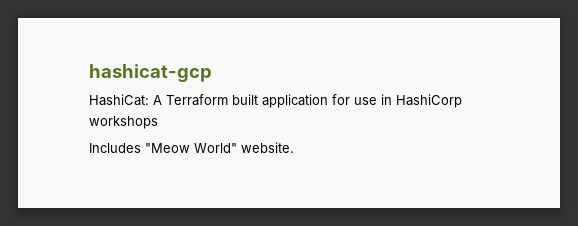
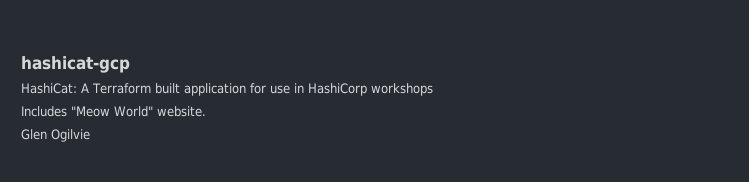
+ Glen Ogilvie

